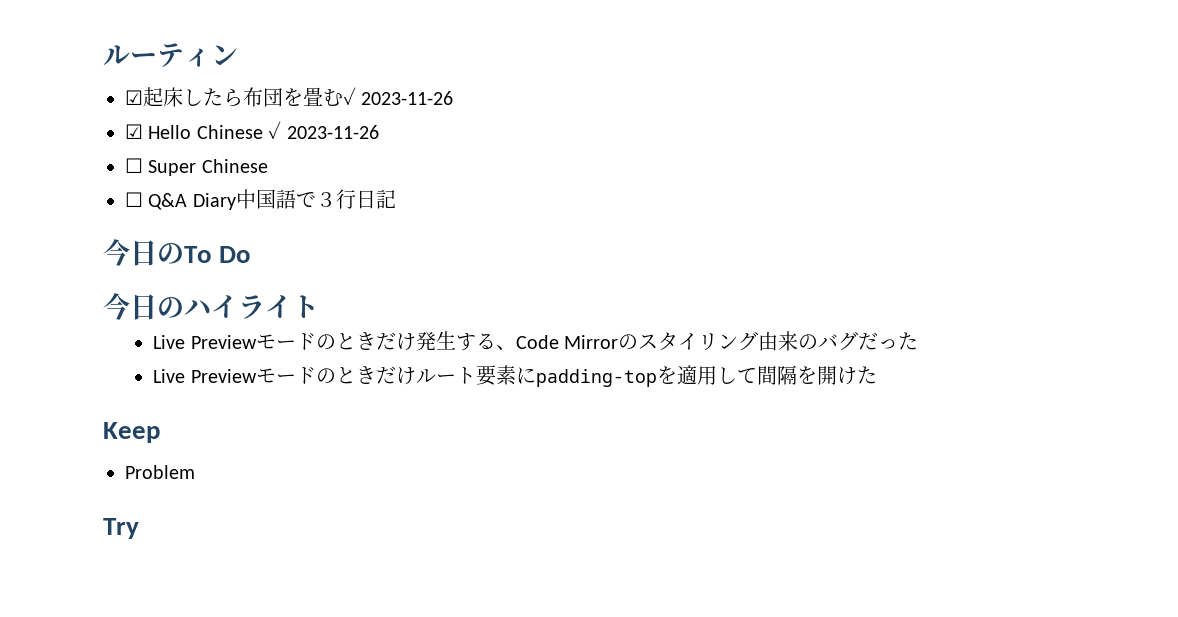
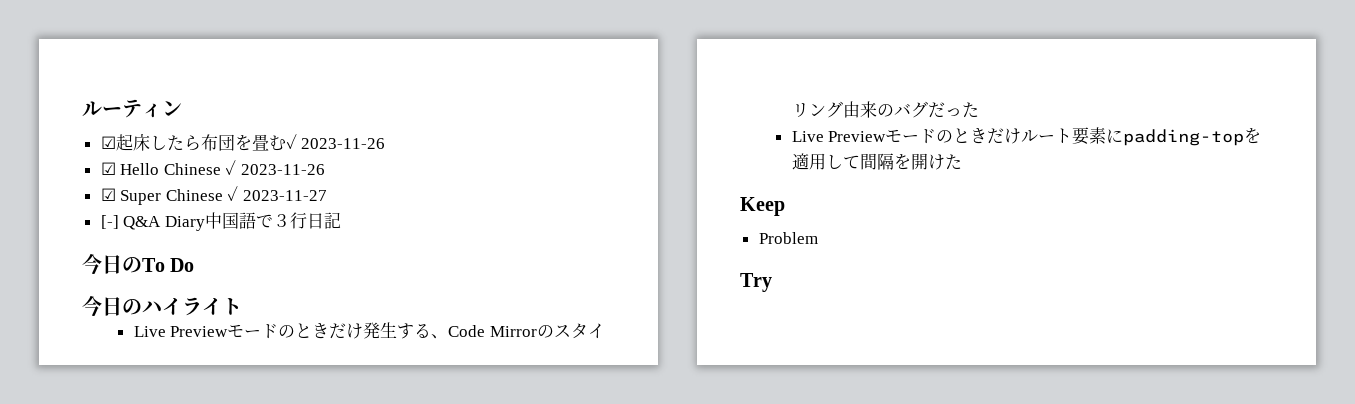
- ☐ Super Chinese
- ☐ Q&A Diary中国語で３行日記
+ ☑ Super Chinese ✓ 2023-11-27
+ [-] Q&A Diary中国語で３行日記

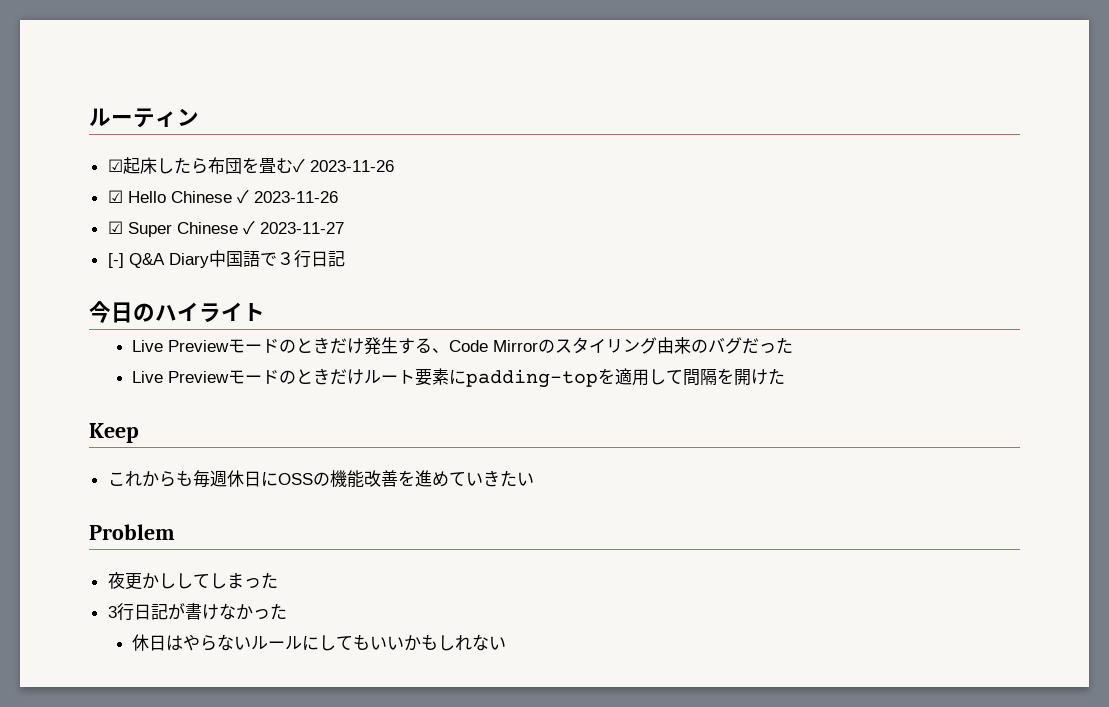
- 今日のTo Do
+ これからも毎週休日にOSSの機能改善を進めていきたい
  Problem
- Try
+ 夜更かししてしまった
+ 3行日記が書けなかった
+ 休日はやらないルールにしてもいいかもしれない

